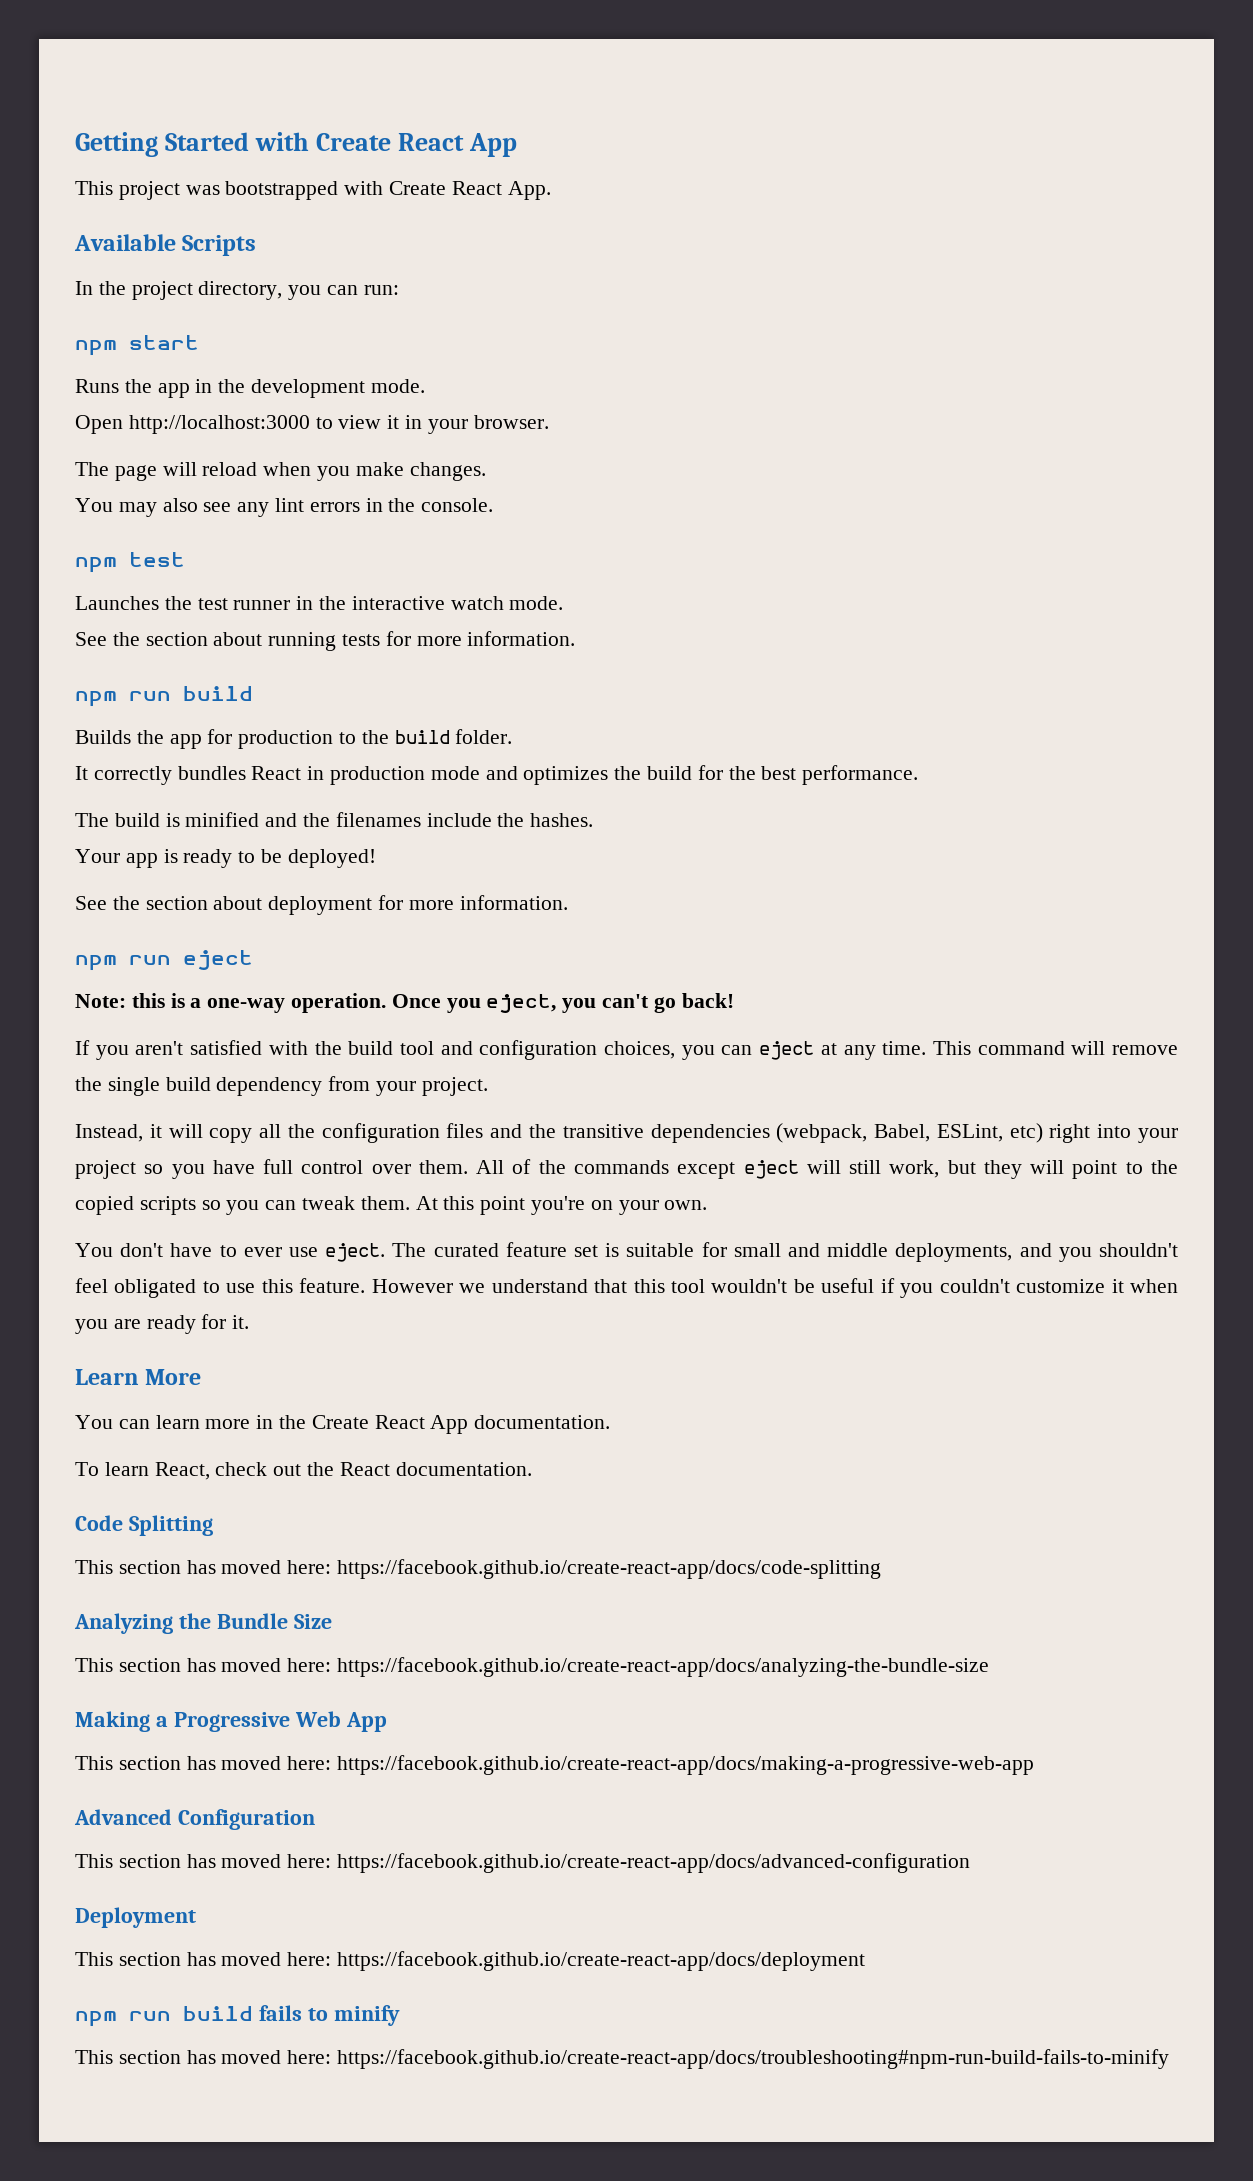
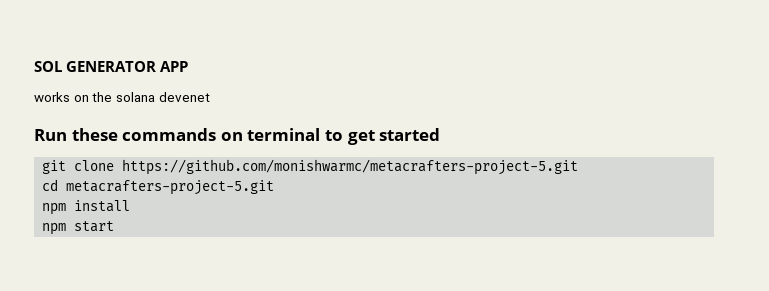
- Getting Started with Create React App
- This project was bootstrapped with Create React App.
- Available Scripts
- In the project directory, you can run:
+ SOL GENERATOR APP
+ works on the solana devenet
+ Run these commands on terminal to get started
+ git clone https://github.com/monishwarmc/metacrafters-project-5.git
+ cd metacrafters-project-5.git
+ npm install
  npm start
- Runs the app in the development mode.
- Open http://localhost:3000 to view it in your browser.
- The page will reload when you make changes.
- You may also see any lint errors in the console.
- npm test
- Launches the test runner in the interactive watch mode.
- See the section about running tests for more information.
- npm run build
- Builds the app for production to the build folder.
- It correctly bundles React in production mode and optimizes the build for the best performance.
- The build is minified and the filenames include the hashes.
- Your app is ready to be deployed!
- See the section about deployment for more information.
- npm run eject
- Note: this is a one-way operation. Once you eject, you can't go back!
- If you aren't satisfied with the build tool and configuration choices, you can eject at any time. This command will remove the single build dependency from your project.
- Instead, it will copy all the configuration files and the transitive dependencies (webpack, Babel, ESLint, etc) right into your project so you have full control over them. All of the commands except eject will still work, but they will point to the copied scripts so you can tweak them. At this point you're on your own.
- You don't have to ever use eject. The curated feature set is suitable for small and middle deployments, and you shouldn't feel obligated to use this feature. However we understand that this tool wouldn't be useful if you couldn't customize it when you are ready for it.
- Learn More
- You can learn more in the Create React App documentation.
- To learn React, check out the React documentation.
- Code Splitting
- This section has moved here: https://facebook.github.io/create-react-app/docs/code-splitting
- Analyzing the Bundle Size
- This section has moved here: https://facebook.github.io/create-react-app/docs/analyzing-the-bundle-size
- Making a Progressive Web App
- This section has moved here: https://facebook.github.io/create-react-app/docs/making-a-progressive-web-app
- Advanced Configuration
- This section has moved here: https://facebook.github.io/create-react-app/docs/advanced-configuration
- Deployment
- This section has moved here: https://facebook.github.io/create-react-app/docs/deployment
- npm run build fails to minify
- This section has moved here: https://facebook.github.io/create-react-app/docs/troubleshooting#npm-run-build-fails-to-minify

